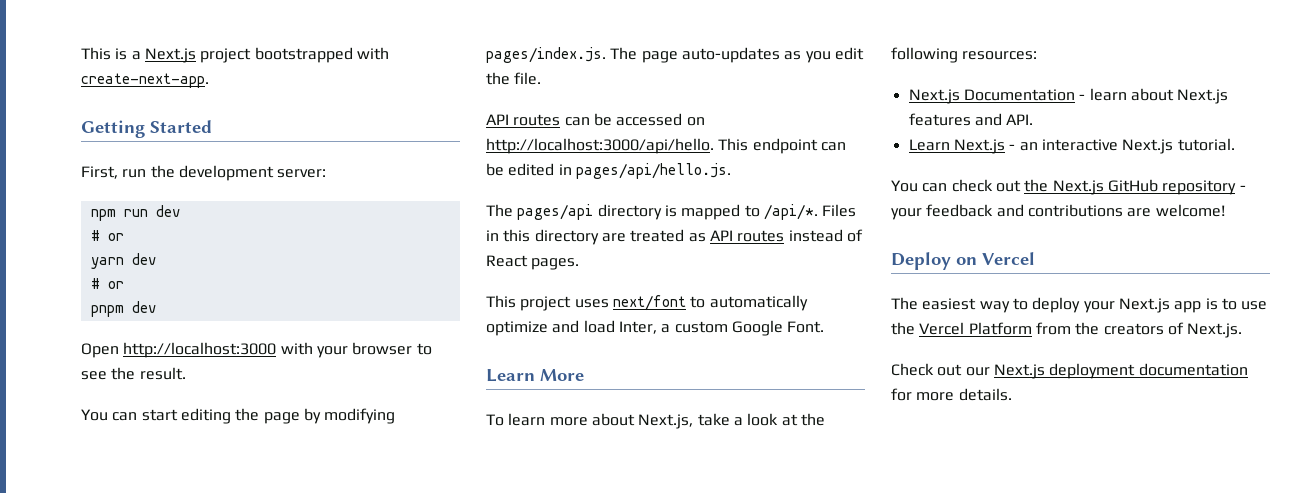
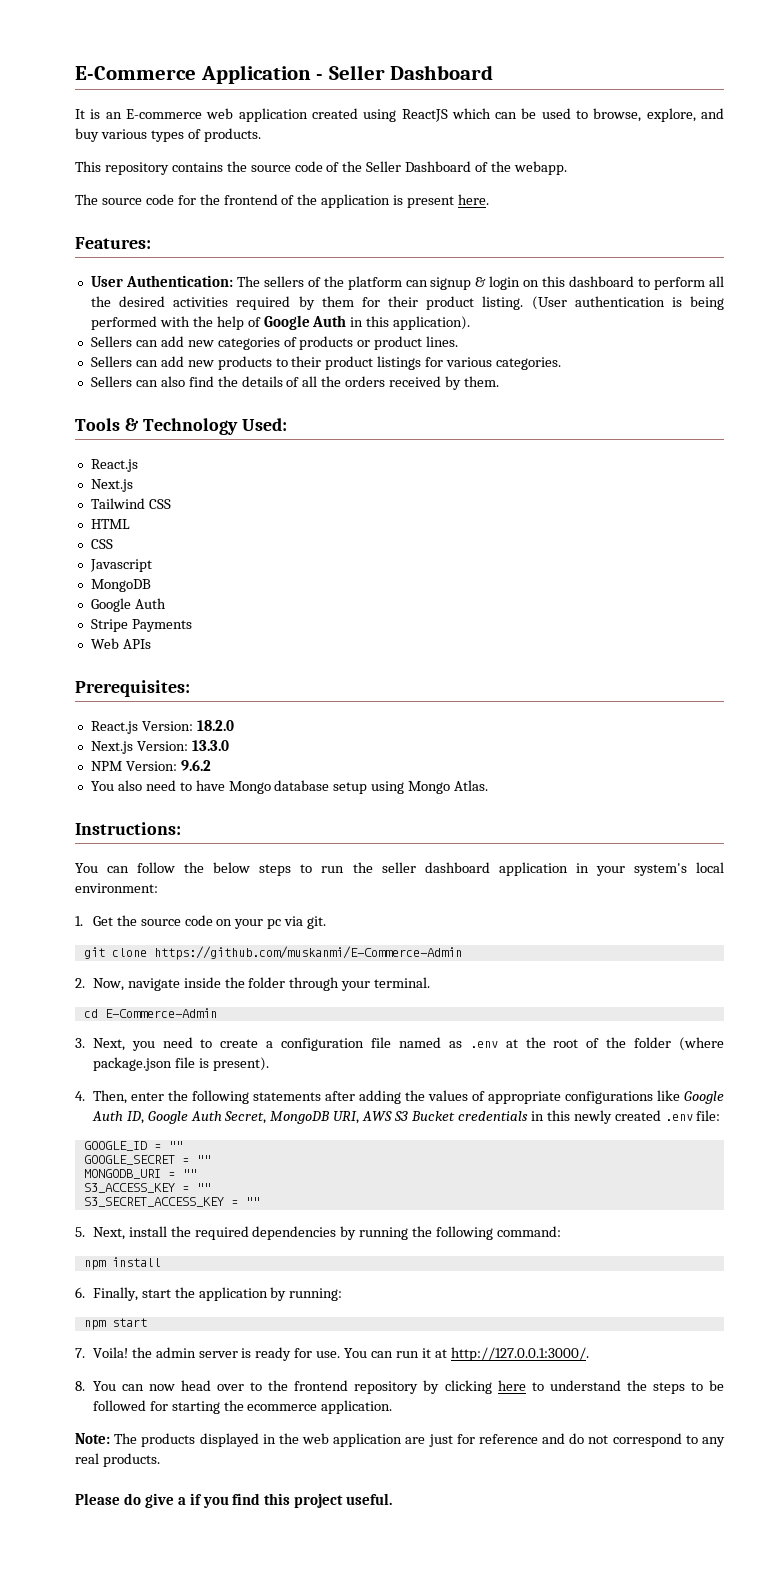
- This is a Next.js project bootstrapped with create-next-app.
- Getting Started
- First, run the development server:
- npm run dev
- # or
- yarn dev
- # or
- pnpm dev
- Open http://localhost:3000 with your browser to see the result.
- You can start editing the page by modifying pages/index.js. The page auto-updates as you edit the file.
- API routes can be accessed on http://localhost:3000/api/hello. This endpoint can be edited in pages/api/hello.js.
- The pages/api directory is mapped to /api/*. Files in this directory are treated as API routes instead of React pages.
- This project uses next/font to automatically optimize and load Inter, a custom Google Font.
- Learn More
- To learn more about Next.js, take a look at the following resources:
- Next.js Documentation - learn about Next.js features and API.
- Learn Next.js - an interactive Next.js tutorial.
- You can check out the Next.js GitHub repository - your feedback and contributions are welcome!
- Deploy on Vercel
- The easiest way to deploy your Next.js app is to use the Vercel Platform from the creators of Next.js.
- Check out our Next.js deployment documentation for more details.
+ E-Commerce Application - Seller Dashboard
+ It is an E-commerce web application created using ReactJS which can be used to browse, explore, and buy various types of products.
+ This repository contains the source code of the Seller Dashboard of the webapp.
+ The source code for the frontend of the application is present here.
+ Features:
+ User Authentication: The sellers of the platform can signup & login on this dashboard to perform all the desired activities required by them for their product listing. (User authentication is being performed with the help of Google Auth in this application).
+ Sellers can add new categories of products or product lines.
+ Sellers can add new products to their product listings for various categories.
+ Sellers can also find the details of all the orders received by them.
+ Tools & Technology Used:
+ React.js
+ Next.js
+ Tailwind CSS
+ HTML
+ CSS
+ Javascript
+ MongoDB
+ Google Auth
+ Stripe Payments
+ Web APIs
+ Prerequisites:
+ React.js Version: 18.2.0
+ Next.js Version: 13.3.0
+ NPM Version: 9.6.2
+ You also need to have Mongo database setup using Mongo Atlas.
+ Instructions:
+ You can follow the below steps to run the seller dashboard application in your system's local environment:
+ 1. Get the source code on your pc via git.
+ git clone https://github.com/muskanmi/E-Commerce-Admin
+ 2. Now, navigate inside the folder through your terminal.
+ cd E-Commerce-Admin
+ 3. Next, you need to create a configuration file named as .env at the root of the folder (where package.json file is present).
+ 4. Then, enter the following statements after adding the values of appropriate configurations like Google Auth ID, Google Auth Secret, MongoDB URI, AWS S3 Bucket credentials in this newly created .env file:
+ GOOGLE_ID = ""
+ GOOGLE_SECRET = ""
+ MONGODB_URI = ""
+ S3_ACCESS_KEY = ""
+ S3_SECRET_ACCESS_KEY = ""
+ 5. Next, install the required dependencies by running the following command:
+ npm install
+ 6. Finally, start the application by running:
+ npm start
+ 7. Voila! the admin server is ready for use. You can run it at http://127.0.0.1:3000/.
+ 8. You can now head over to the frontend repository by clicking here to understand the steps to be followed for starting the ecommerce application.
+ Note: The products displayed in the web application are just for reference and do not correspond to any real products.
+ Please do give a if you find this project useful.

